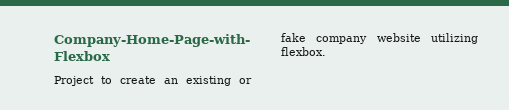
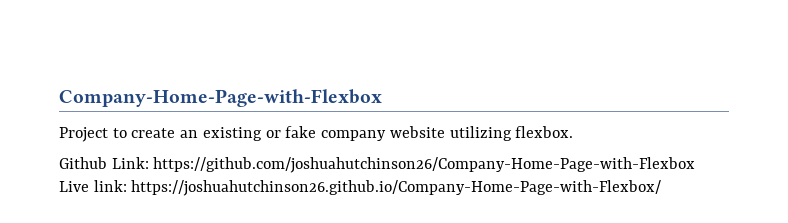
+ Github Link: https://github.com/joshuahutchinson26/Company-Home-Page-with-Flexbox Live link: https://joshuahutchinson26.github.io/Company-Home-Page-with-Flexbox/

